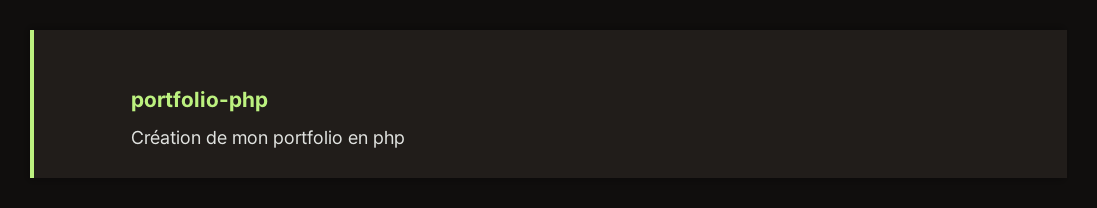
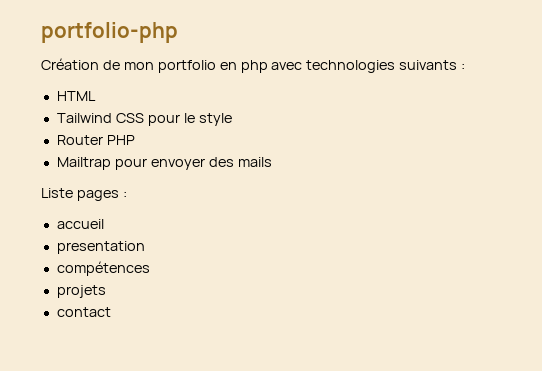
- Création de mon portfolio en php
+ Création de mon portfolio en php avec technologies suivants :
+ HTML
+ Tailwind CSS pour le style
+ Router PHP
+ Mailtrap pour envoyer des mails
+ Liste pages :
+ accueil
+ presentation
+ compétences
+ projets
+ contact

